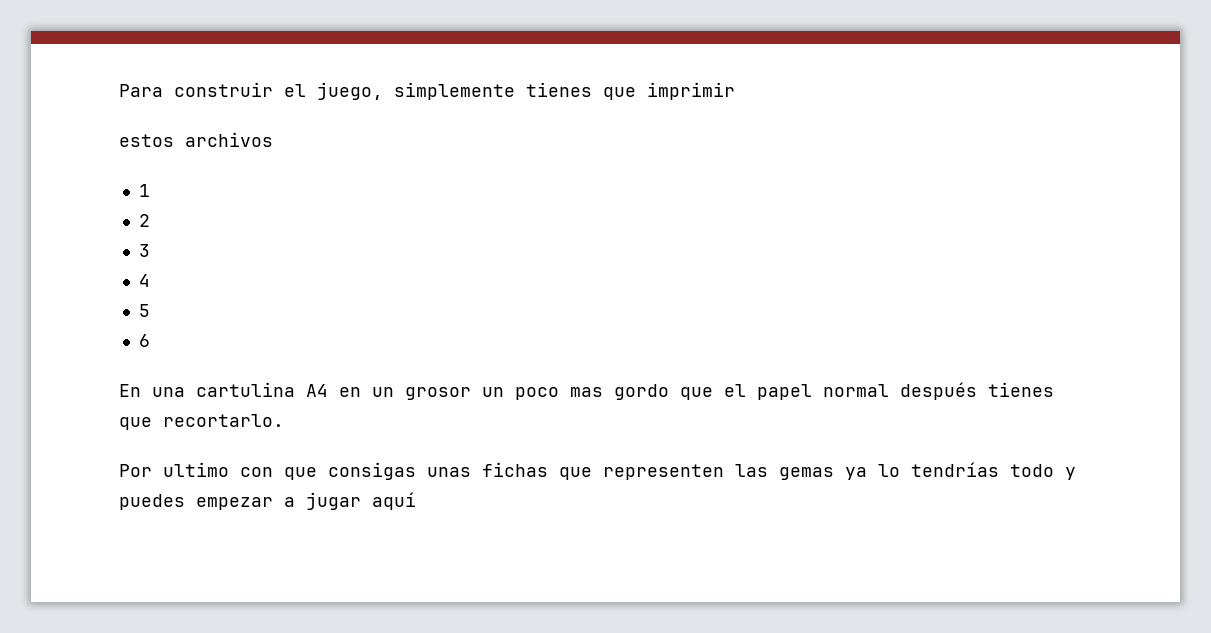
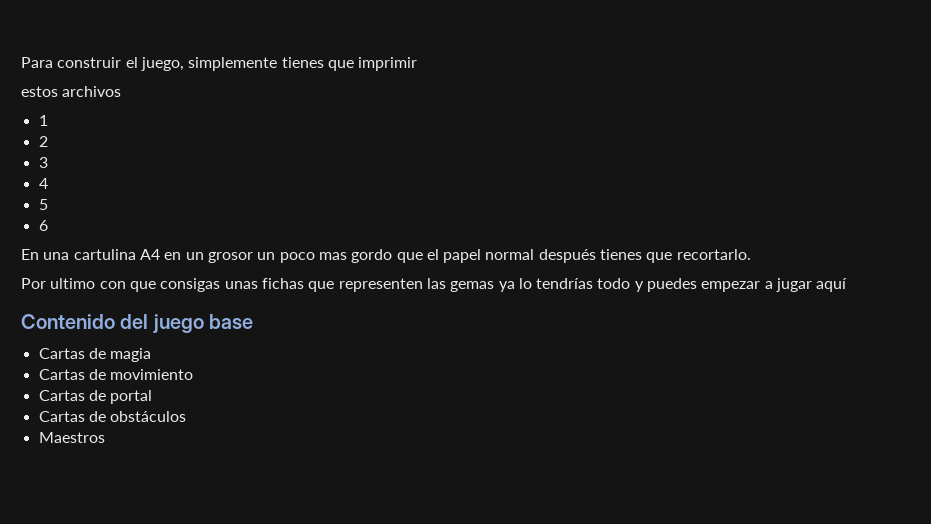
+ Contenido del juego base
+ Cartas de magia
+ Cartas de movimiento
+ Cartas de portal
+ Cartas de obstáculos
+ Maestros

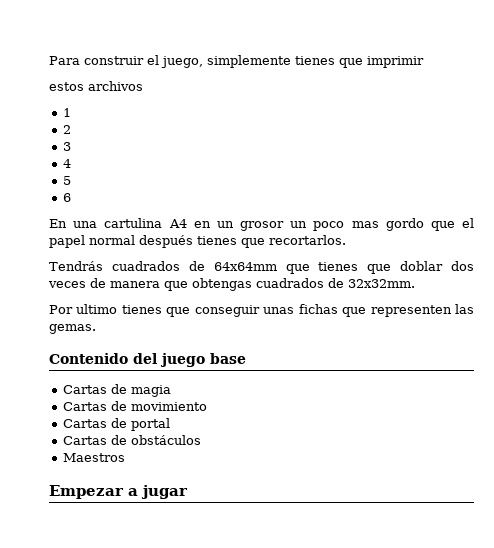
- En una cartulina A4 en un grosor un poco mas gordo que el papel normal después tienes que recortarlo.
+ En una cartulina A4 en un grosor un poco mas gordo que el papel normal después tienes que recortarlos.
+ Tendrás cuadrados de 64x64mm que tienes que doblar dos veces de manera que obtengas cuadrados de 32x32mm.
- Por ultimo con que consigas unas fichas que representen las gemas ya lo tendrías todo y puedes empezar a jugar aquí
+ Por ultimo tienes que conseguir unas fichas que representen las gemas.
+ Empezar a jugar

